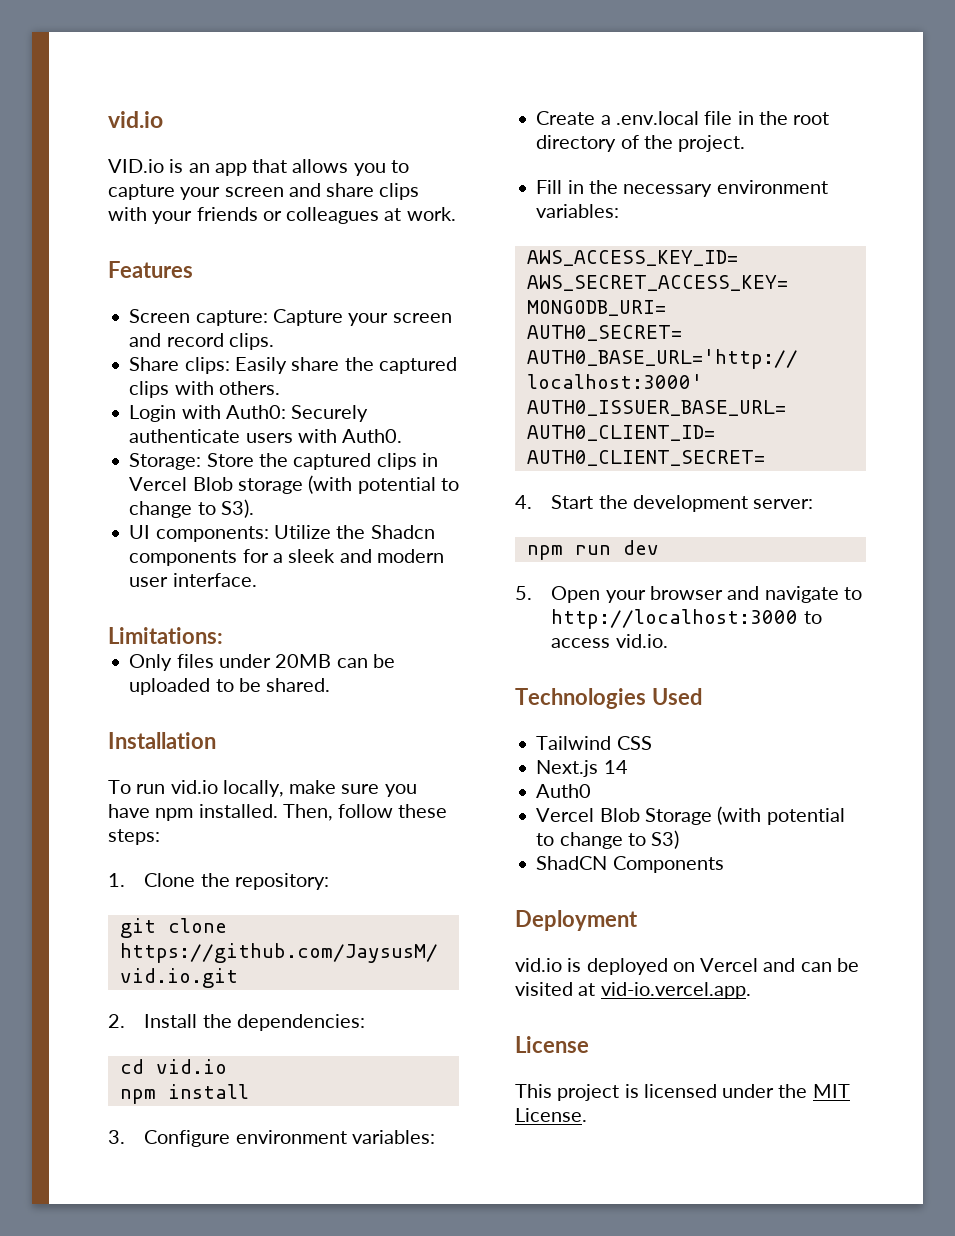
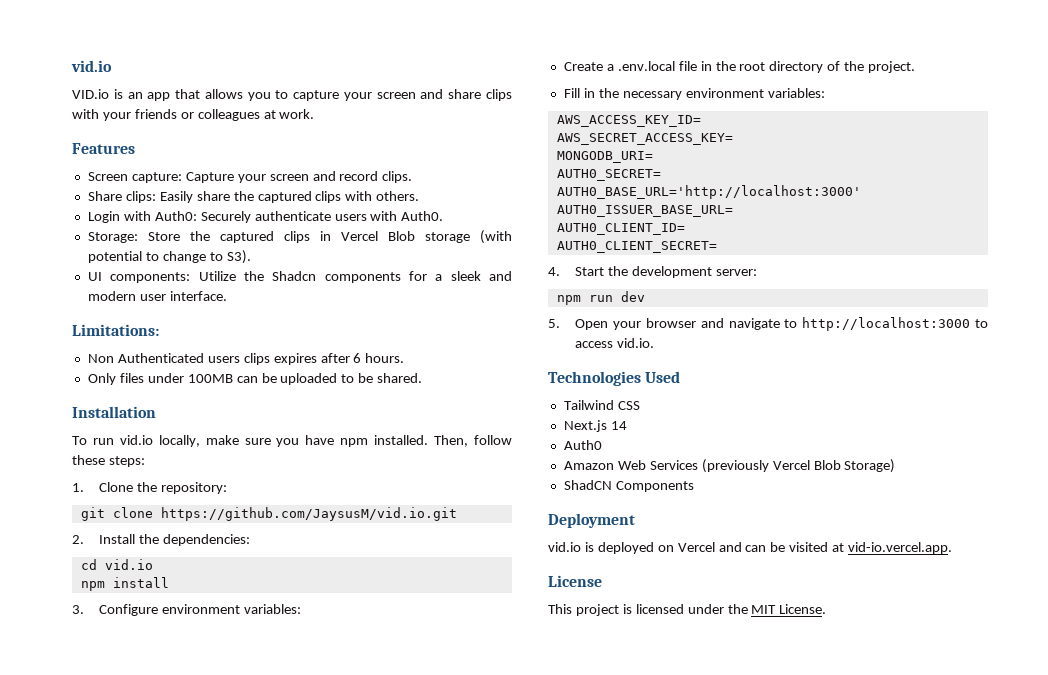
+ Non Authenticated users clips expires after 6 hours.
- Only files under 20MB can be uploaded to be shared.
+ Only files under 100MB can be uploaded to be shared.
- Vercel Blob Storage (with potential to change to S3)
+ Amazon Web Services (previously Vercel Blob Storage)

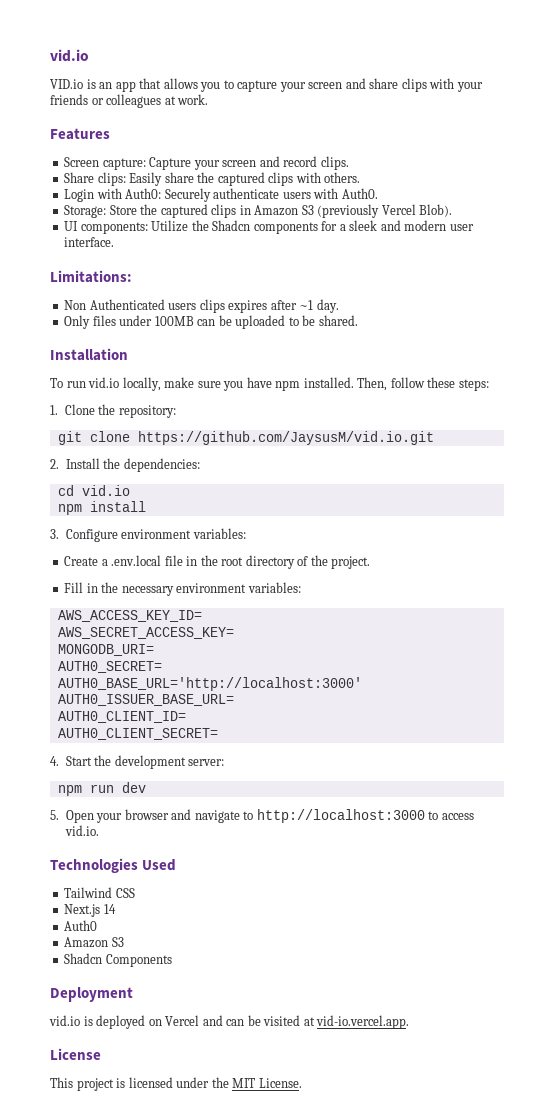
- Storage: Store the captured clips in Vercel Blob storage (with potential to change to S3).
+ Storage: Store the captured clips in Amazon S3 (previously Vercel Blob).
- Non Authenticated users clips expires after 6 hours.
+ Non Authenticated users clips expires after ~1 day.
  Auth0
- Amazon Web Services (previously Vercel Blob Storage)
- ShadCN Components
+ Amazon S3
+ Shadcn Components

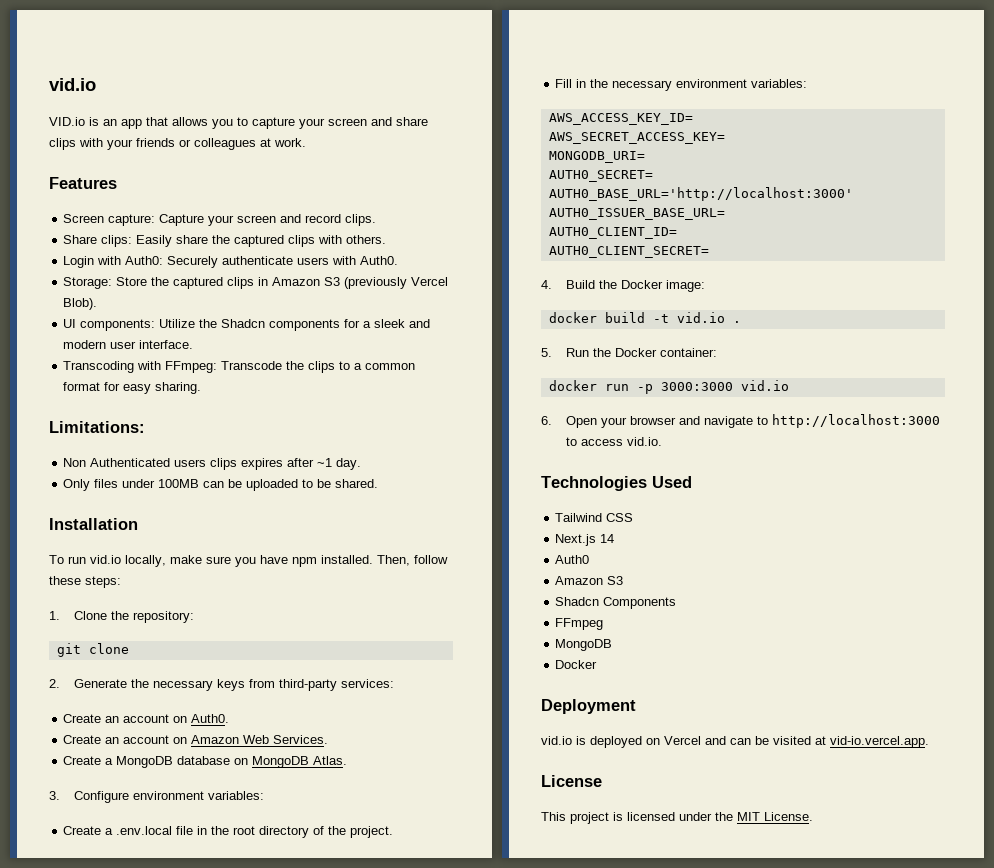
+ Transcoding with FFmpeg: Transcode the clips to a common format for easy sharing.
- git clone https://github.com/JaysusM/vid.io.git
+ git clone
- 2. Install the dependencies:
- cd vid.io
- npm install
+ 2. Generate the necessary keys from third-party services:
+ Create an account on Auth0.
+ Create an account on Amazon Web Services.
+ Create a MongoDB database on MongoDB Atlas.
- 4. Start the development server:
- npm run dev
- 5. Open your browser and navigate to http://localhost:3000 to access vid.io.
+ 4. Build the Docker image:
+ docker build -t vid.io .
+ 5. Run the Docker container:
+ docker run -p 3000:3000 vid.io
+ 6. Open your browser and navigate to http://localhost:3000 to access vid.io.
+ FFmpeg
+ MongoDB
+ Docker

